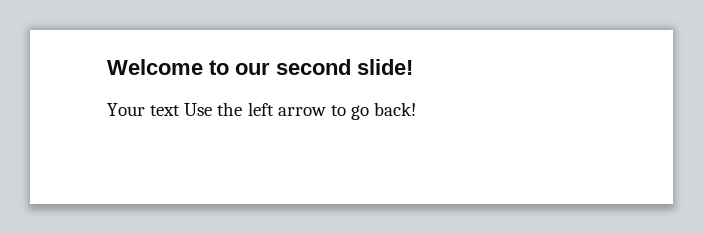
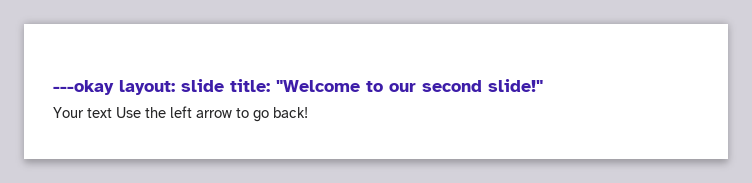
- Welcome to our second slide!
+ ---okay layout: slide title: "Welcome to our second slide!"

